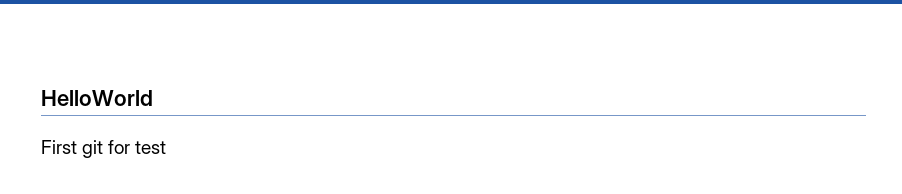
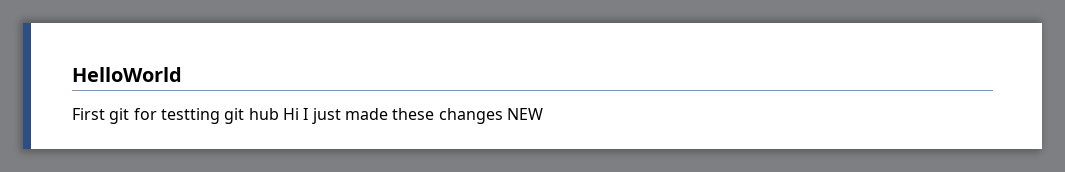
- First git for test
+ First git for testting git hub Hi I just made these changes NEW

